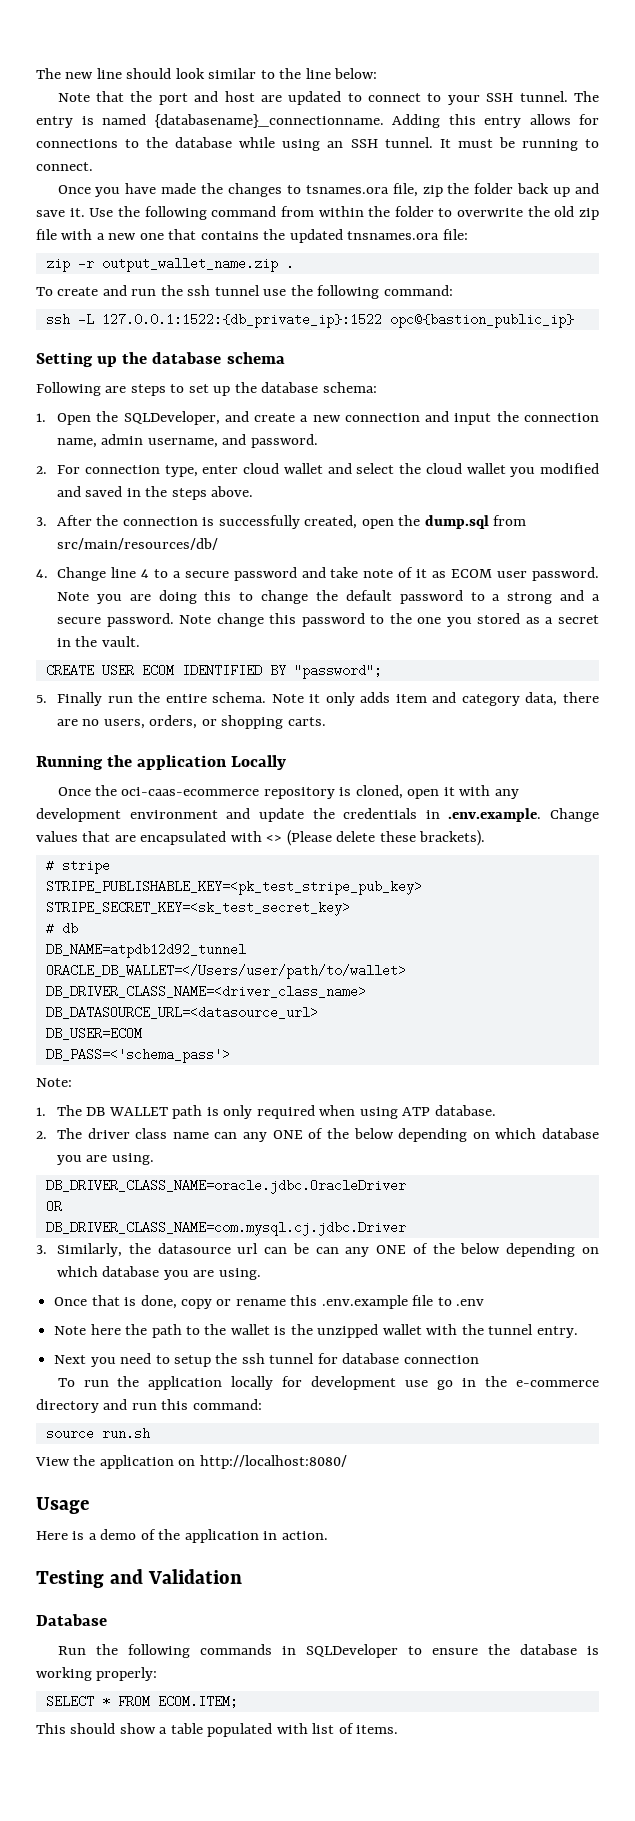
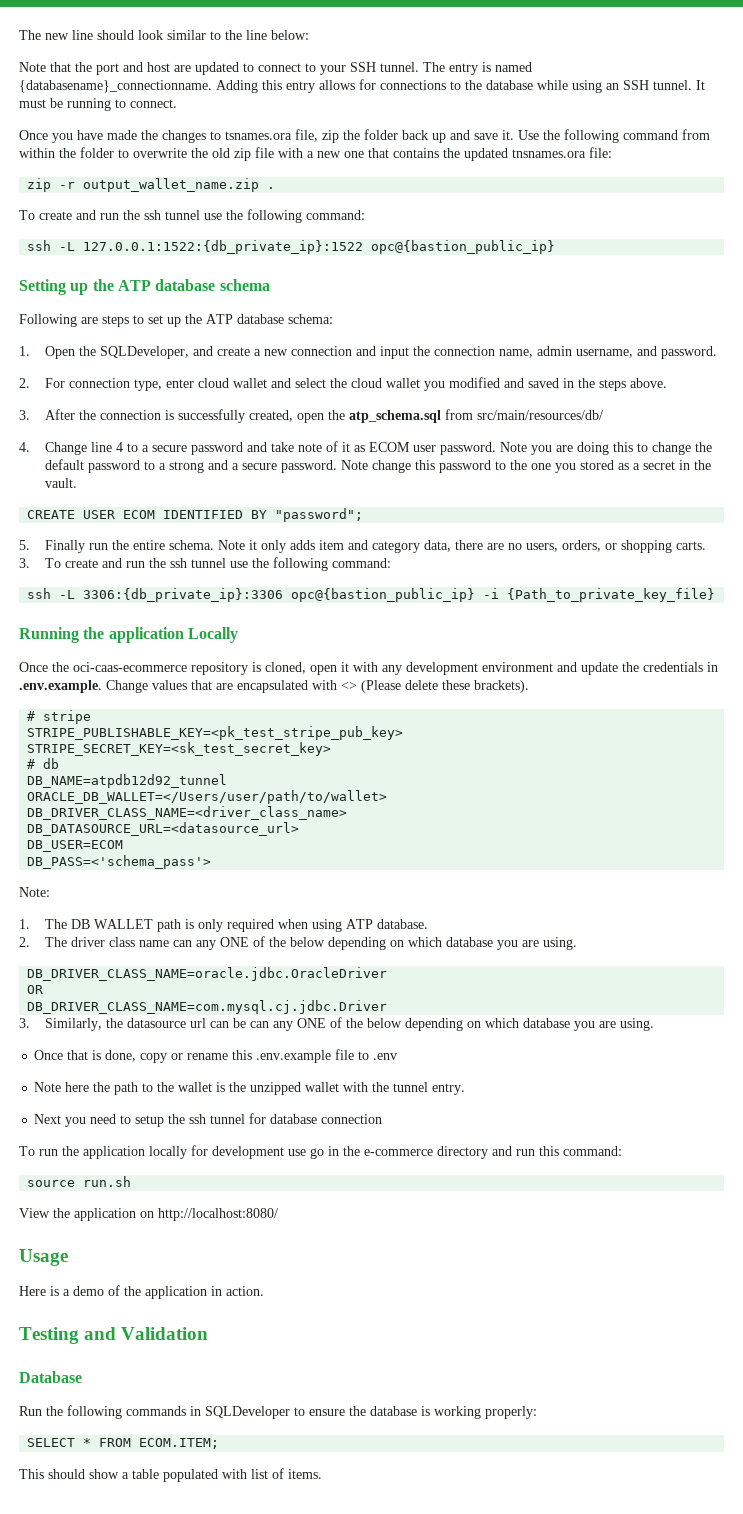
- Setting up the database schema
+ Setting up the ATP database schema
- Following are steps to set up the database schema:
+ Following are steps to set up the ATP database schema:
- 3. After the connection is successfully created, open the dump.sql from src/main/resources/db/
+ 3. After the connection is successfully created, open the atp_schema.sql from src/main/resources/db/
+ 3. To create and run the ssh tunnel use the following command:
+ ssh -L 3306:{db_private_ip}:3306 opc@{bastion_public_ip} -i {Path_to_private_key_file}

